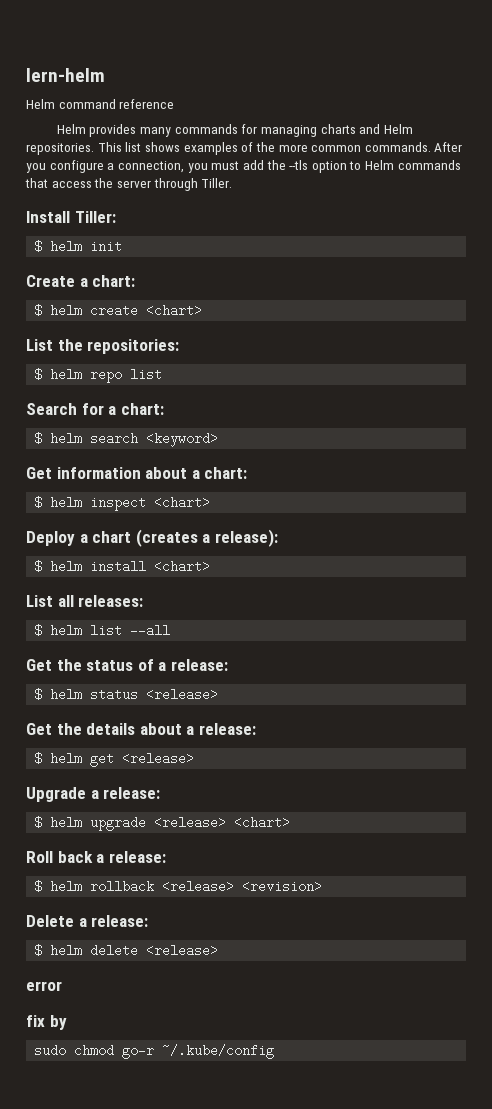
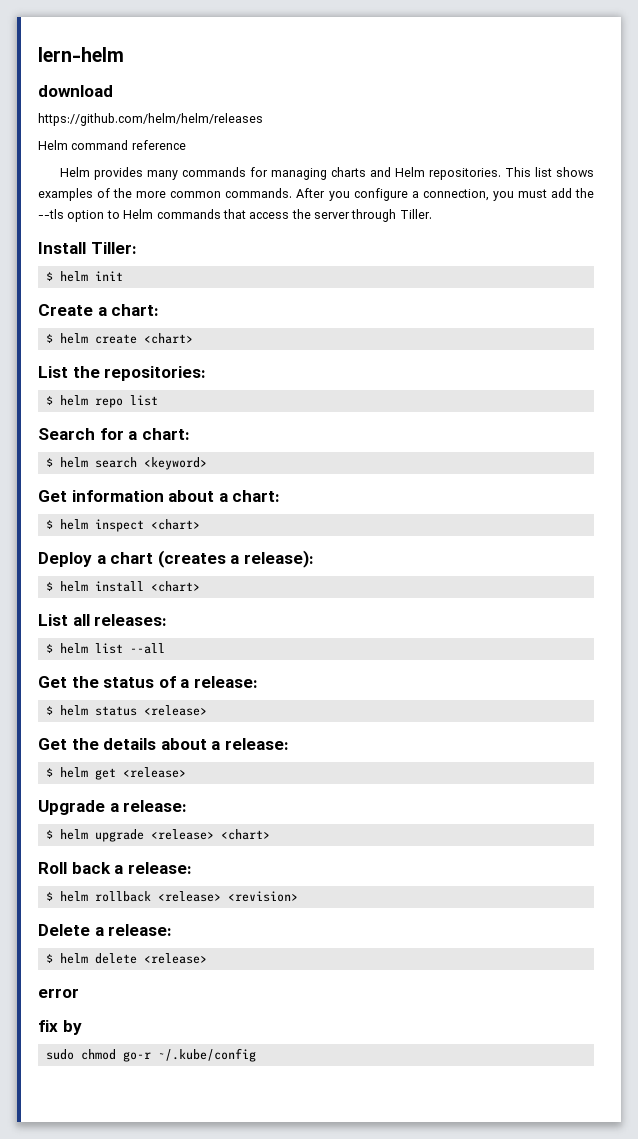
+ download
+ https://github.com/helm/helm/releases

